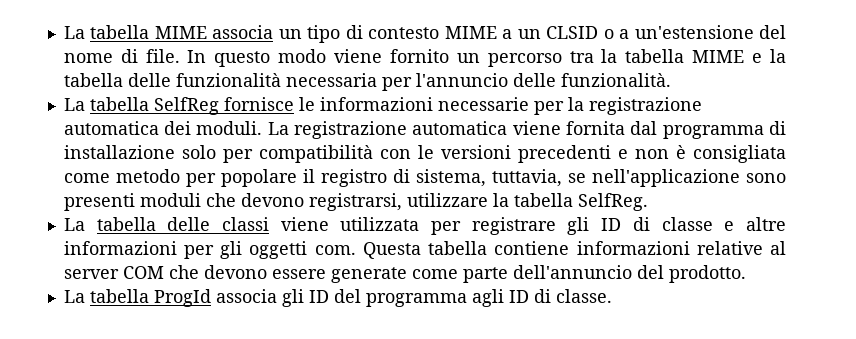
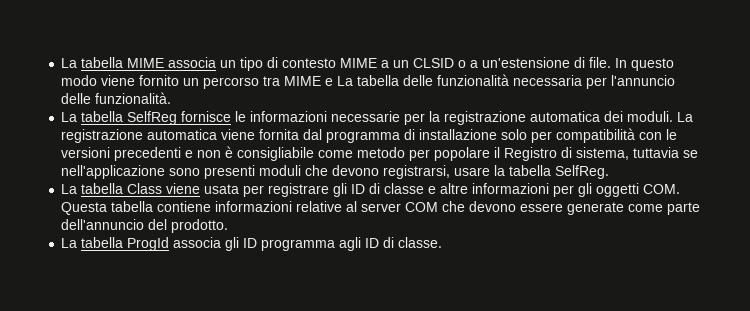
- La tabella MIME associa un tipo di contesto MIME a un CLSID o a un'estensione del nome di file.
+ La tabella MIME associa un tipo di contesto MIME a un CLSID o a un'estensione di file.
- In questo modo viene fornito un percorso tra la tabella MIME e la tabella delle funzionalità necessaria per l'annuncio delle funzionalità.
+ In questo modo viene fornito un percorso tra MIME e La tabella delle funzionalità necessaria per l'annuncio delle funzionalità.
- La registrazione automatica viene fornita dal programma di installazione solo per compatibilità con le versioni precedenti e non è consigliata come metodo per popolare il registro di sistema, tuttavia, se nell'applicazione sono presenti moduli che devono registrarsi, utilizzare la tabella SelfReg.
+ La registrazione automatica viene fornita dal programma di installazione solo per compatibilità con le versioni precedenti e non è consigliabile come metodo per popolare il Registro di sistema, tuttavia se nell'applicazione sono presenti moduli che devono registrarsi, usare la tabella SelfReg.
- La tabella delle classi viene utilizzata per registrare gli ID di classe e altre informazioni per gli oggetti com. Questa tabella contiene informazioni relative al server COM che devono essere generate come parte dell'annuncio del prodotto.
+ La tabella Class viene usata per registrare gli ID di classe e altre informazioni per gli oggetti COM. Questa tabella contiene informazioni relative al server COM che devono essere generate come parte dell'annuncio del prodotto.
- La tabella ProgId associa gli ID del programma agli ID di classe.
+ La tabella ProgId associa gli ID programma agli ID di classe.

